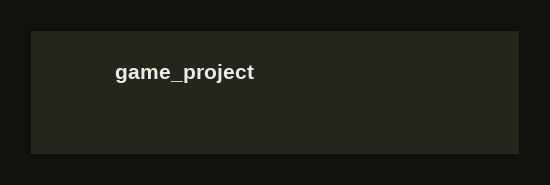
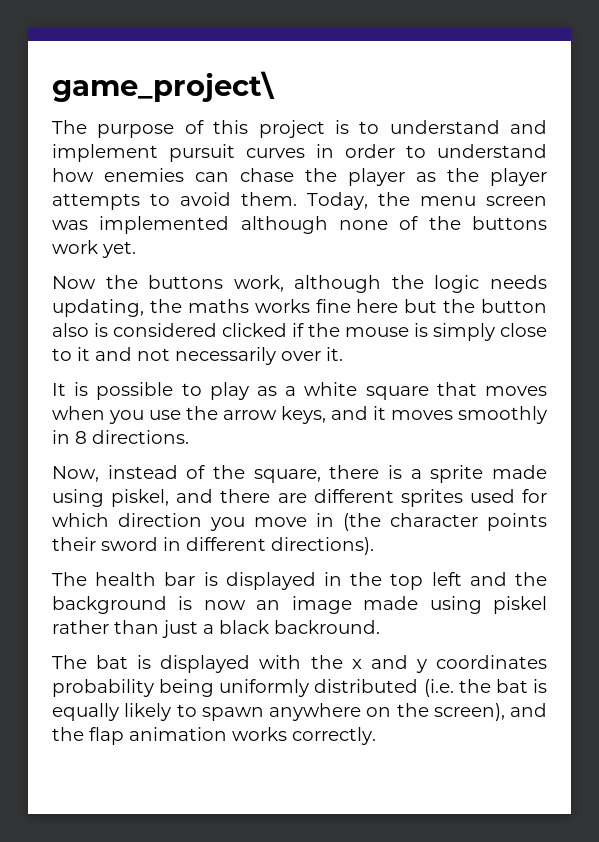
- game_project
+ game_project\
+ The purpose of this project is to understand and implement pursuit curves in order to understand how enemies can chase the player as the player attempts to avoid them. Today, the menu screen was implemented although none of the buttons work yet.
+ Now the buttons work, although the logic needs updating, the maths works fine here but the button also is considered clicked if the mouse is simply close to it and not necessarily over it.
+ It is possible to play as a white square that moves when you use the arrow keys, and it moves smoothly in 8 directions.
+ Now, instead of the square, there is a sprite made using piskel, and there are different sprites used for which direction you move in (the character points their sword in different directions).
+ The health bar is displayed in the top left and the background is now an image made using piskel rather than just a black backround.
+ The bat is displayed with the x and y coordinates probability being uniformly distributed (i.e. the bat is equally likely to spawn anywhere on the screen), and the flap animation works correctly.

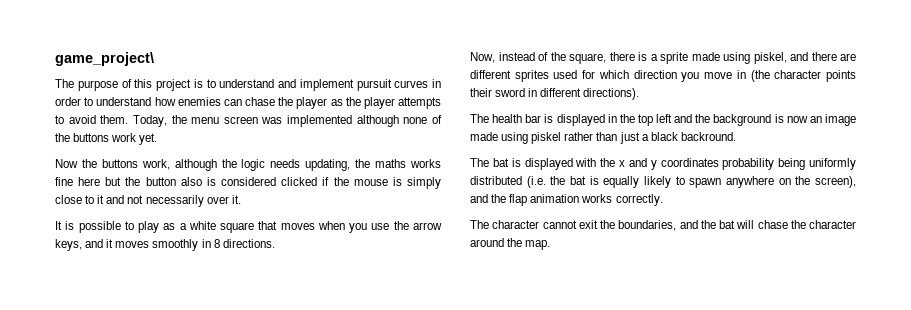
+ The character cannot exit the boundaries, and the bat will chase the character around the map.

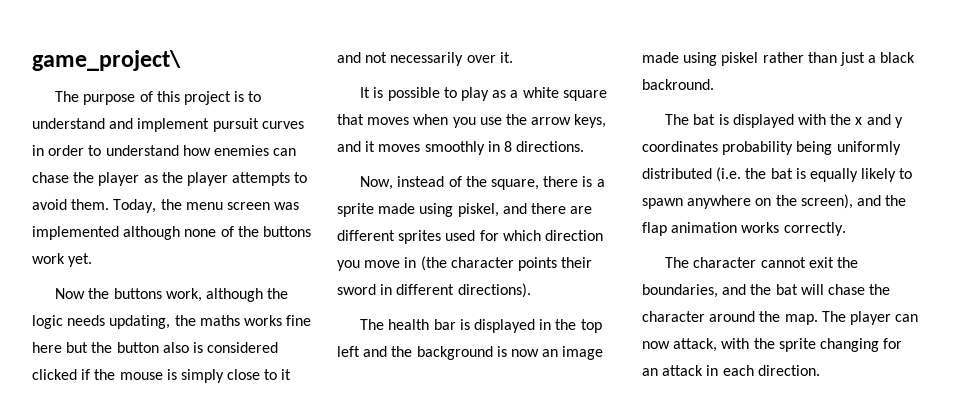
+ The player can now attack, with the sprite changing for an attack in each direction.

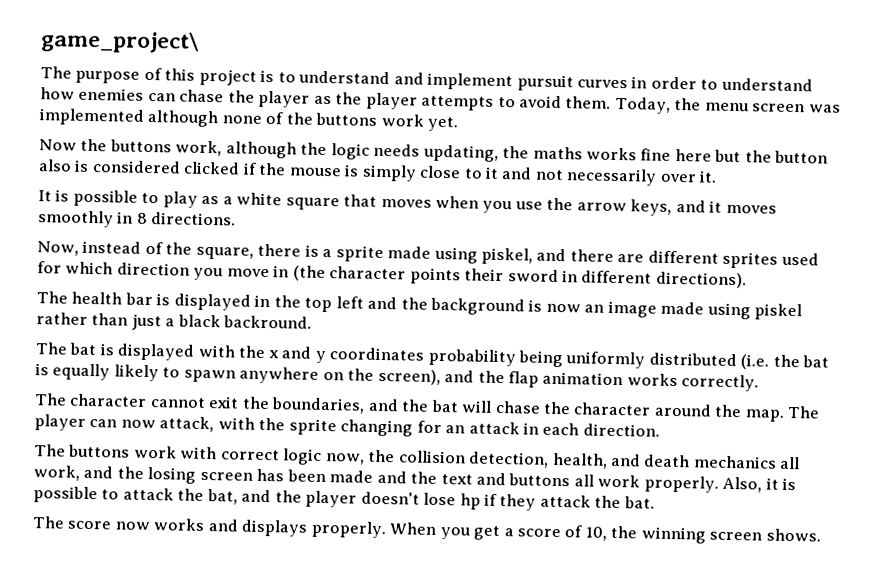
+ The buttons work with correct logic now, the collision detection, health, and death mechanics all work, and the losing screen has been made and the text and buttons all work properly. Also, it is possible to attack the bat, and the player doesn't lose hp if they attack the bat.
+ The score now works and displays properly. When you get a score of 10, the winning screen shows.

